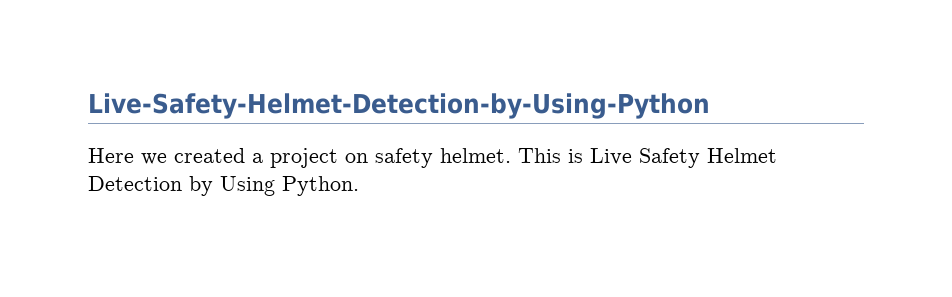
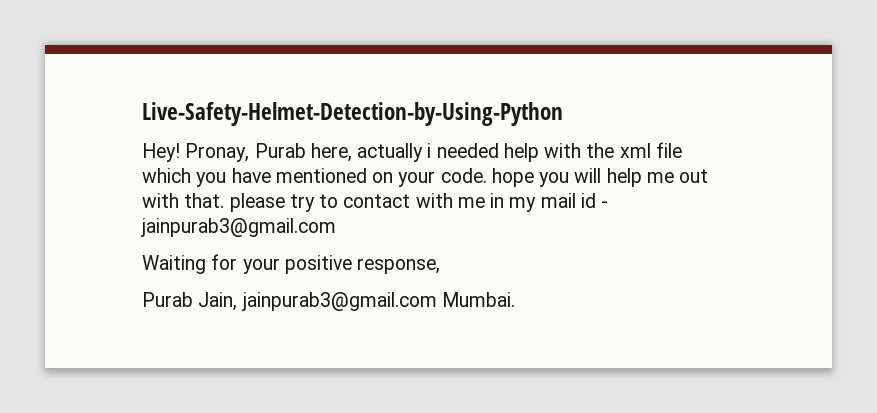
- Here we created a project on safety helmet. This is Live Safety Helmet Detection by Using Python.
+ Hey! Pronay, Purab here, actually i needed help with the xml file which you have mentioned on your code. hope you will help me out with that. please try to contact with me in my mail id - jainpurab3@gmail.com
+ Waiting for your positive response,
+ Purab Jain, jainpurab3@gmail.com Mumbai.

